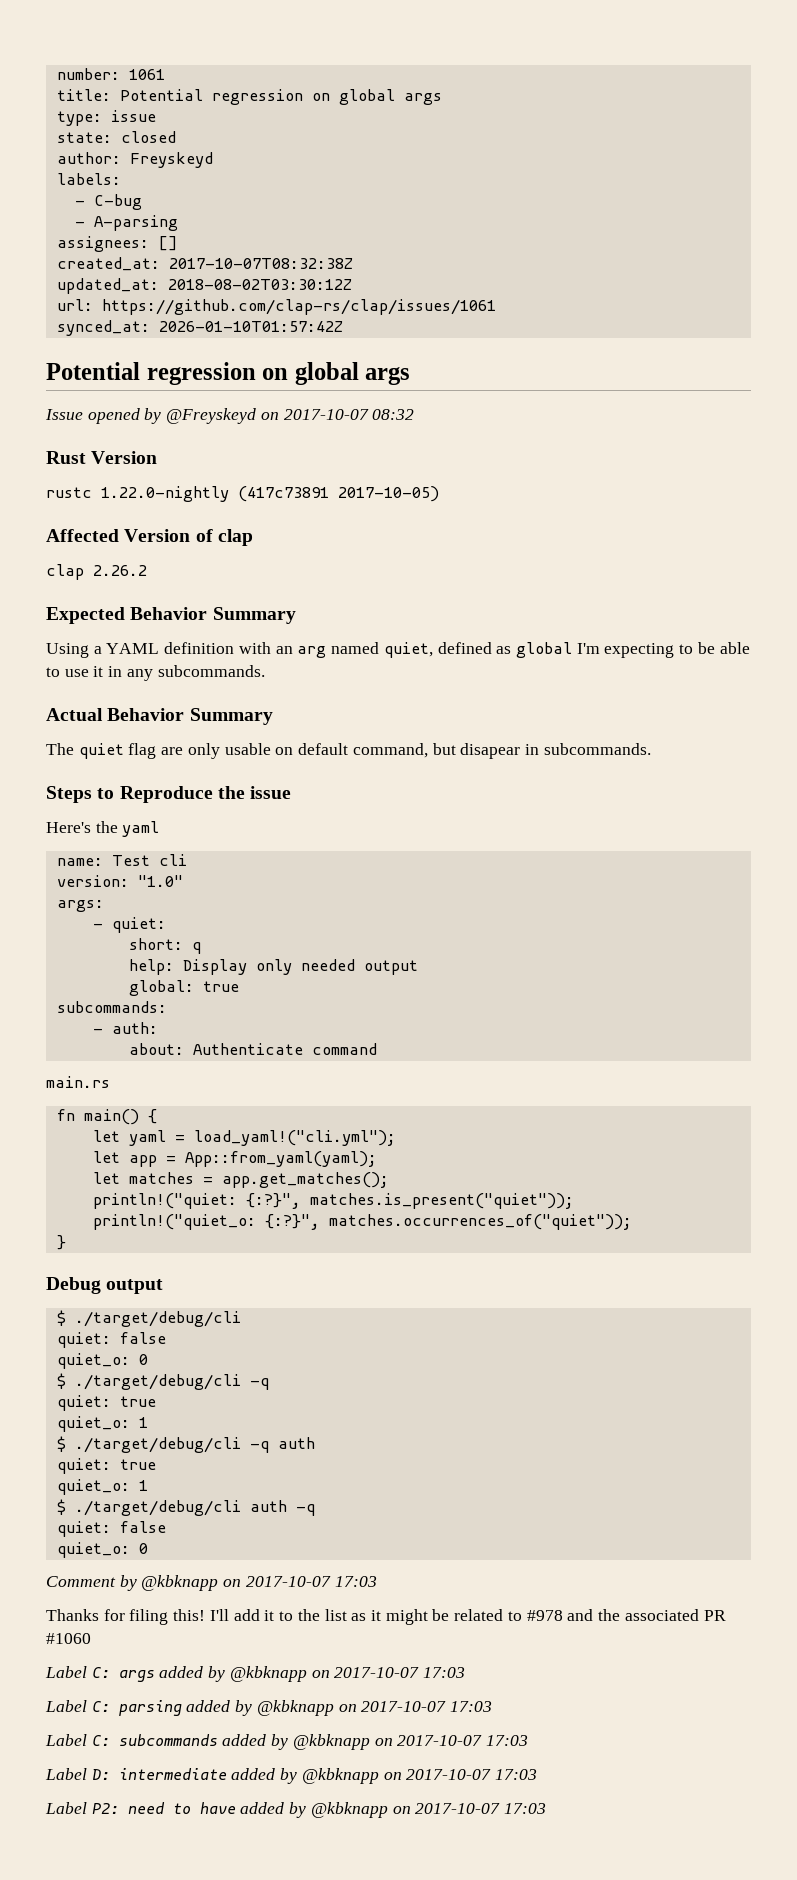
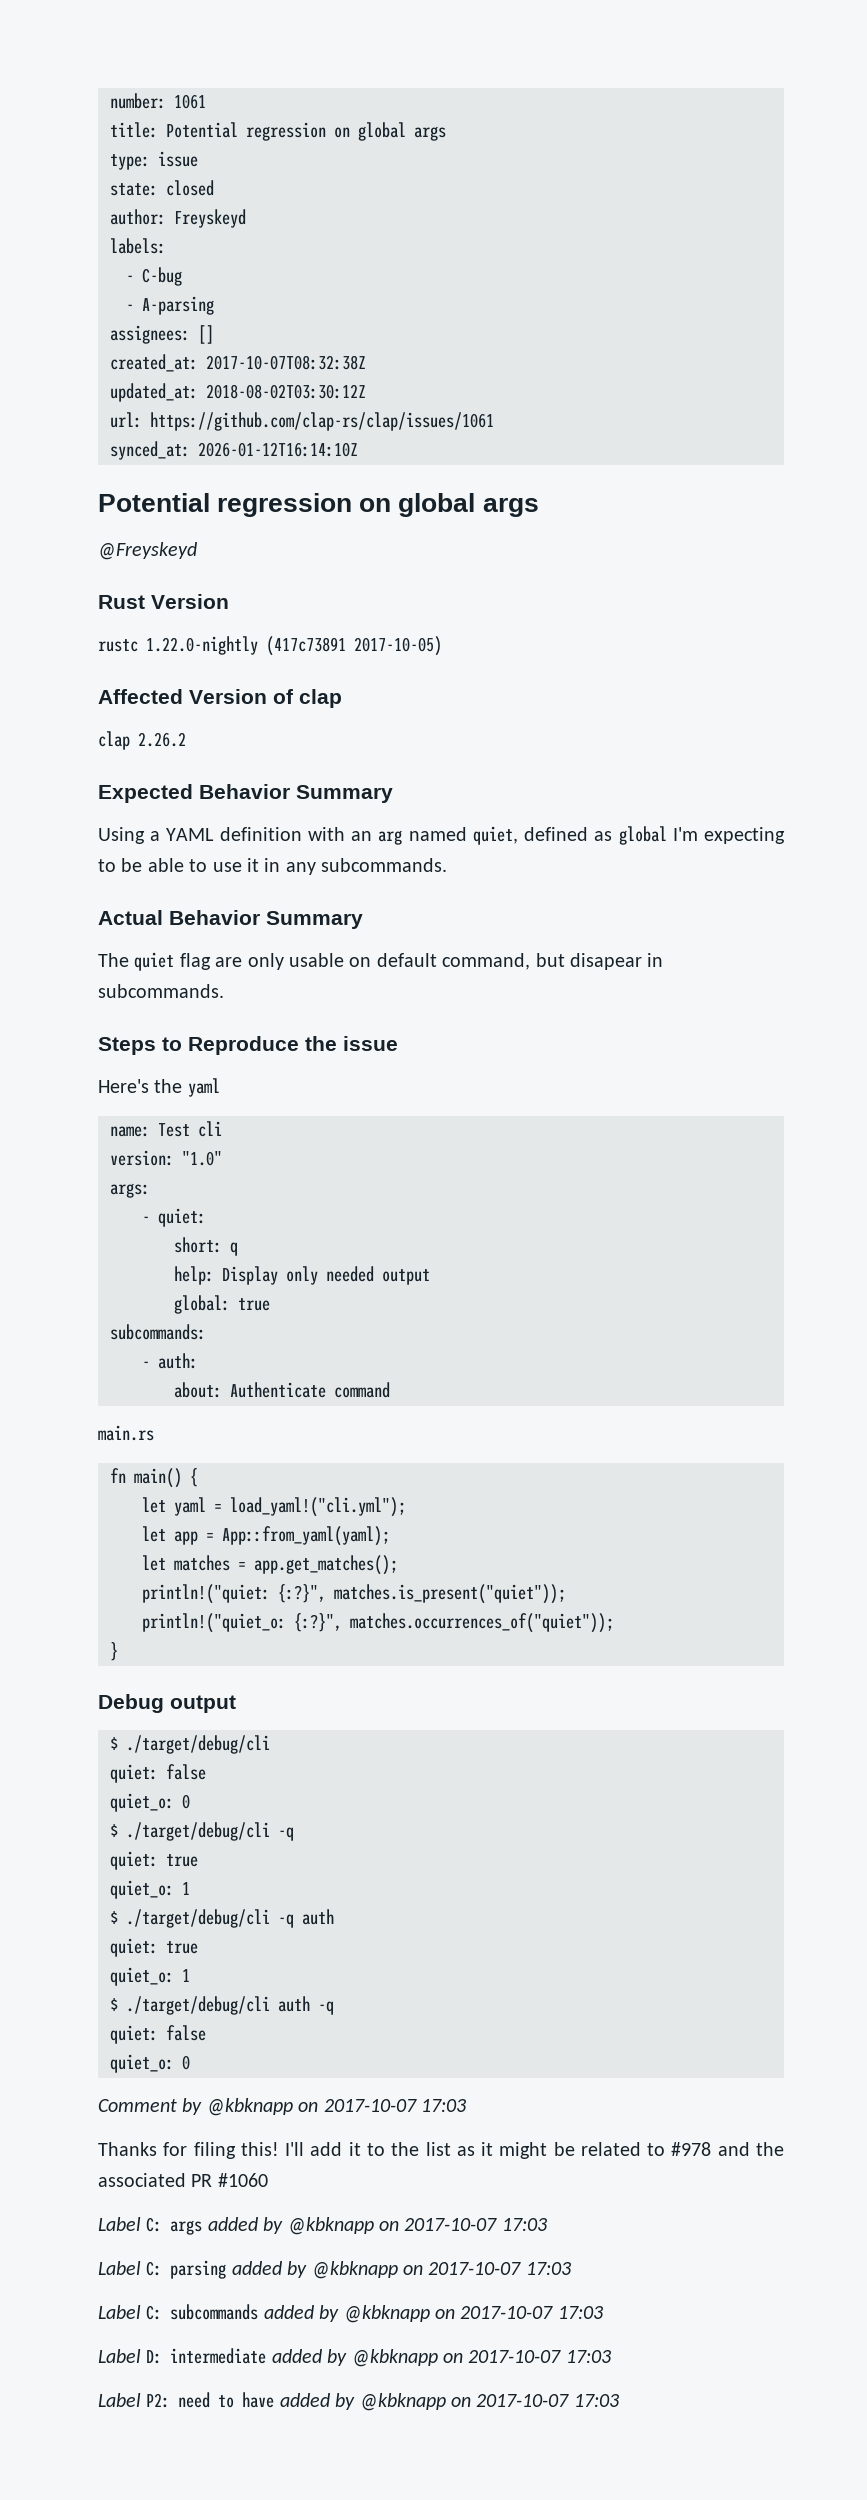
- synced_at: 2026-01-10T01:57:42Z
+ synced_at: 2026-01-12T16:14:10Z
  Potential regression on global args
- Issue opened by @Freyskeyd on 2017-10-07 08:32
+ @Freyskeyd

